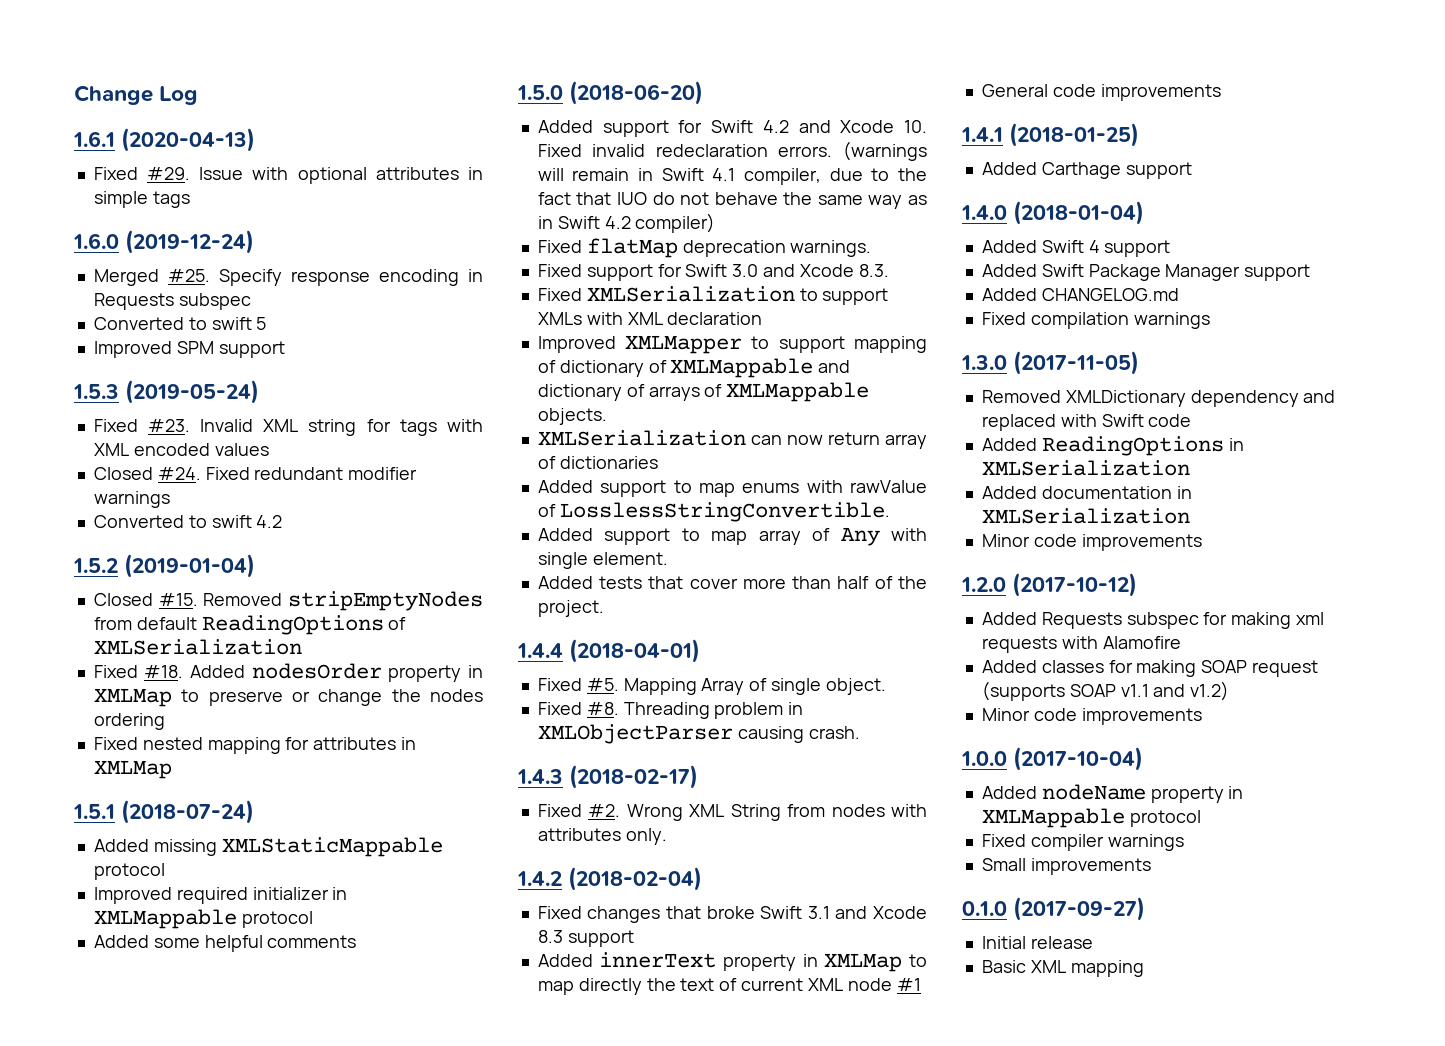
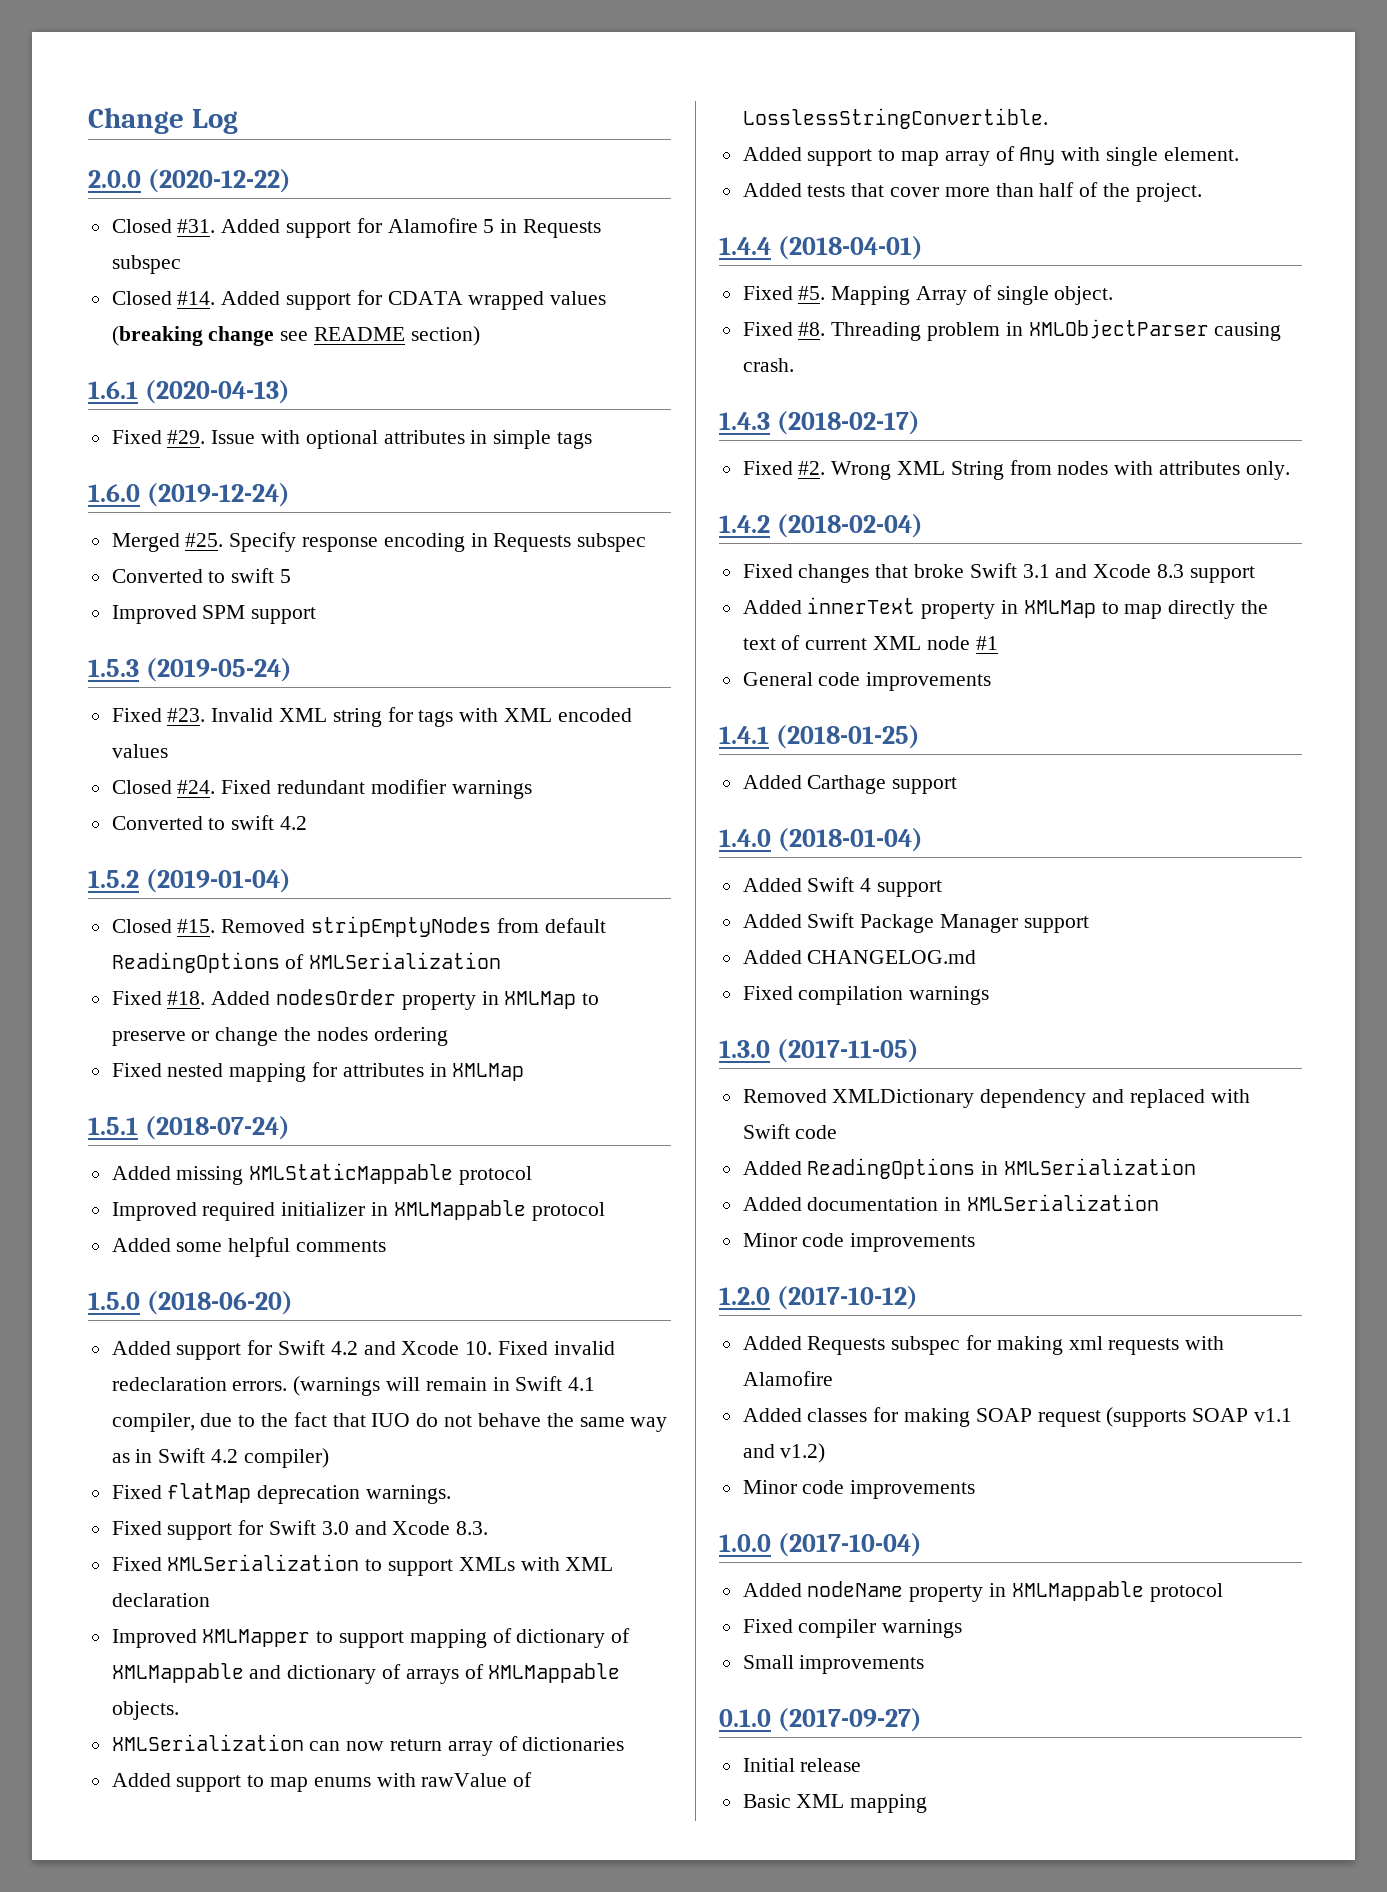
+ 2.0.0 (2020-12-22)
+ Closed #31. Added support for Alamofire 5 in Requests subspec
+ Closed #14. Added support for CDATA wrapped values (breaking change see README section)

